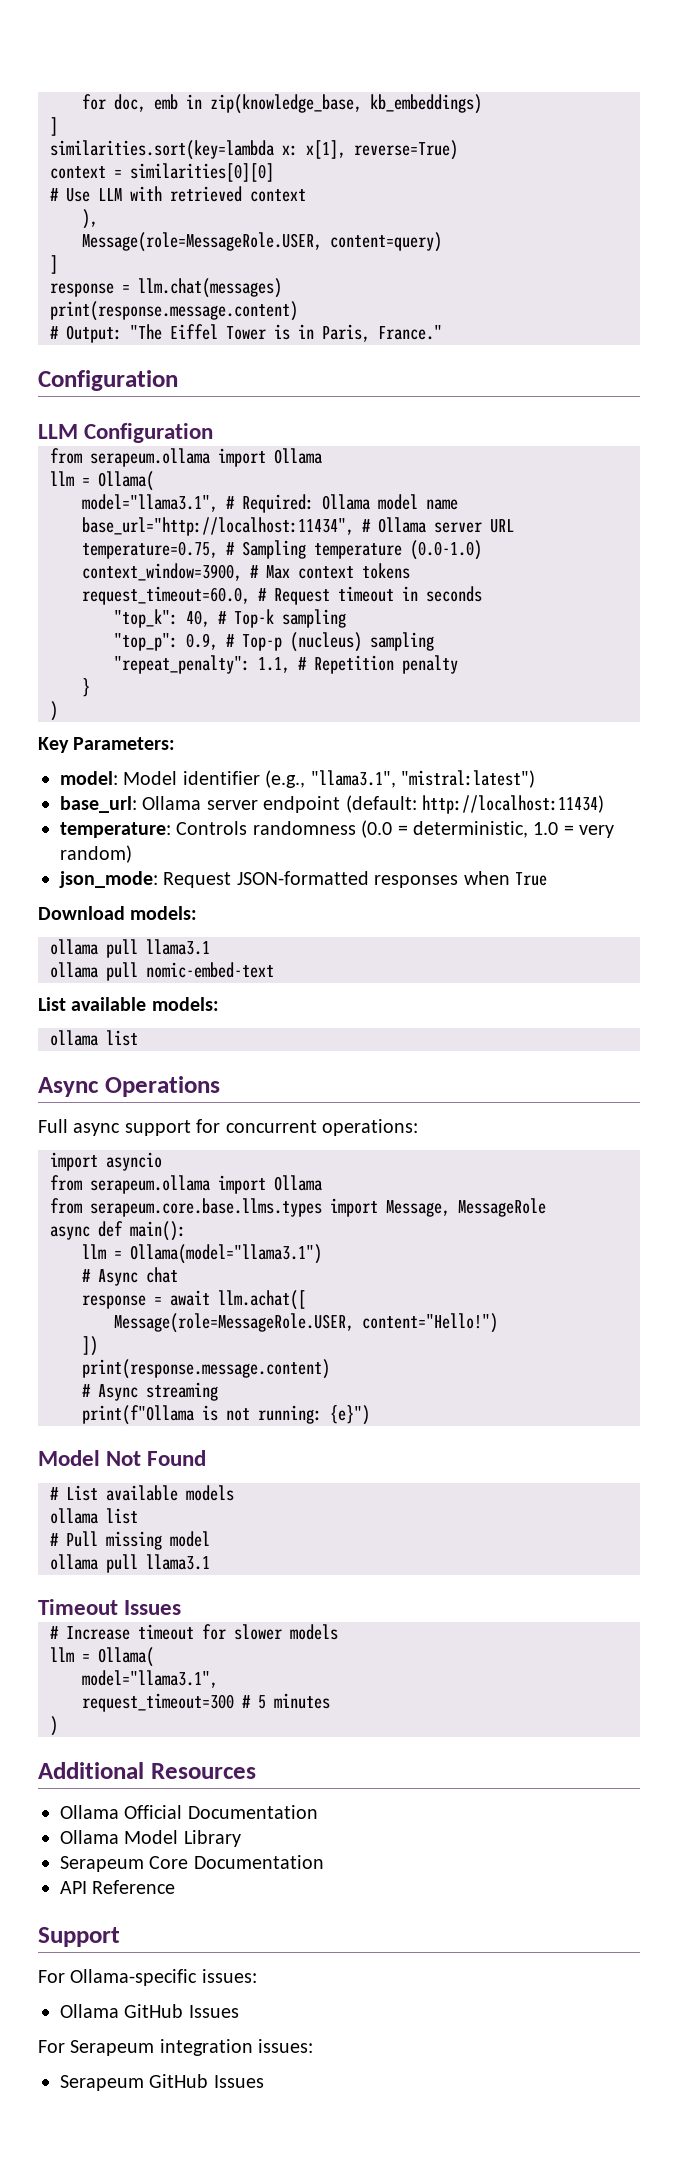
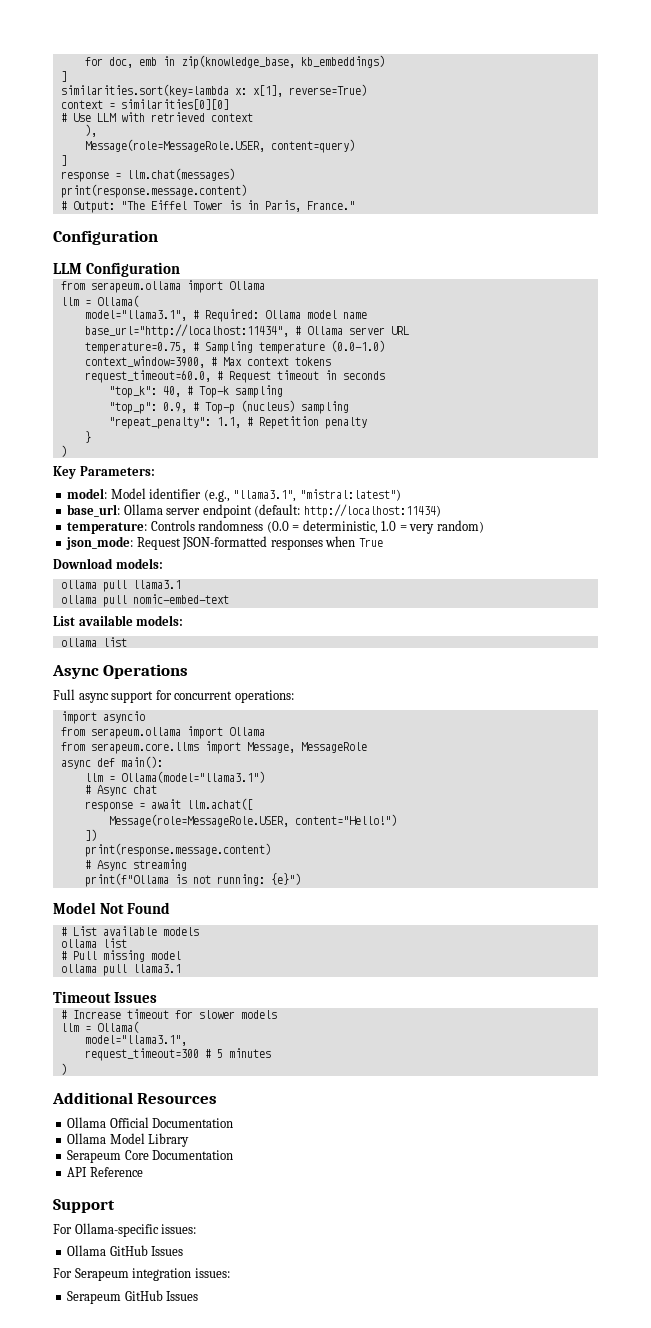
- from serapeum.core.base.llms.types import Message, MessageRole
+ from serapeum.core.llms import Message, MessageRole

